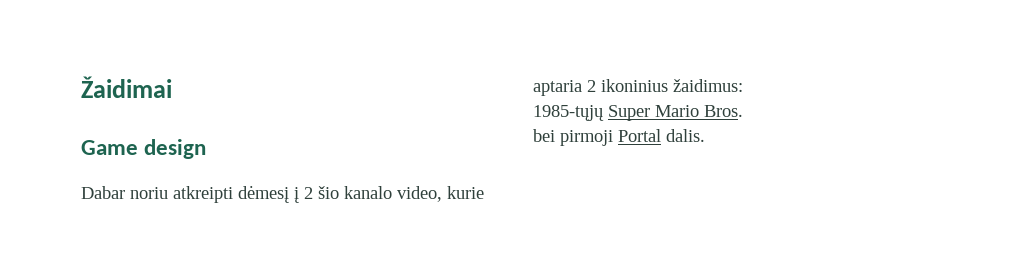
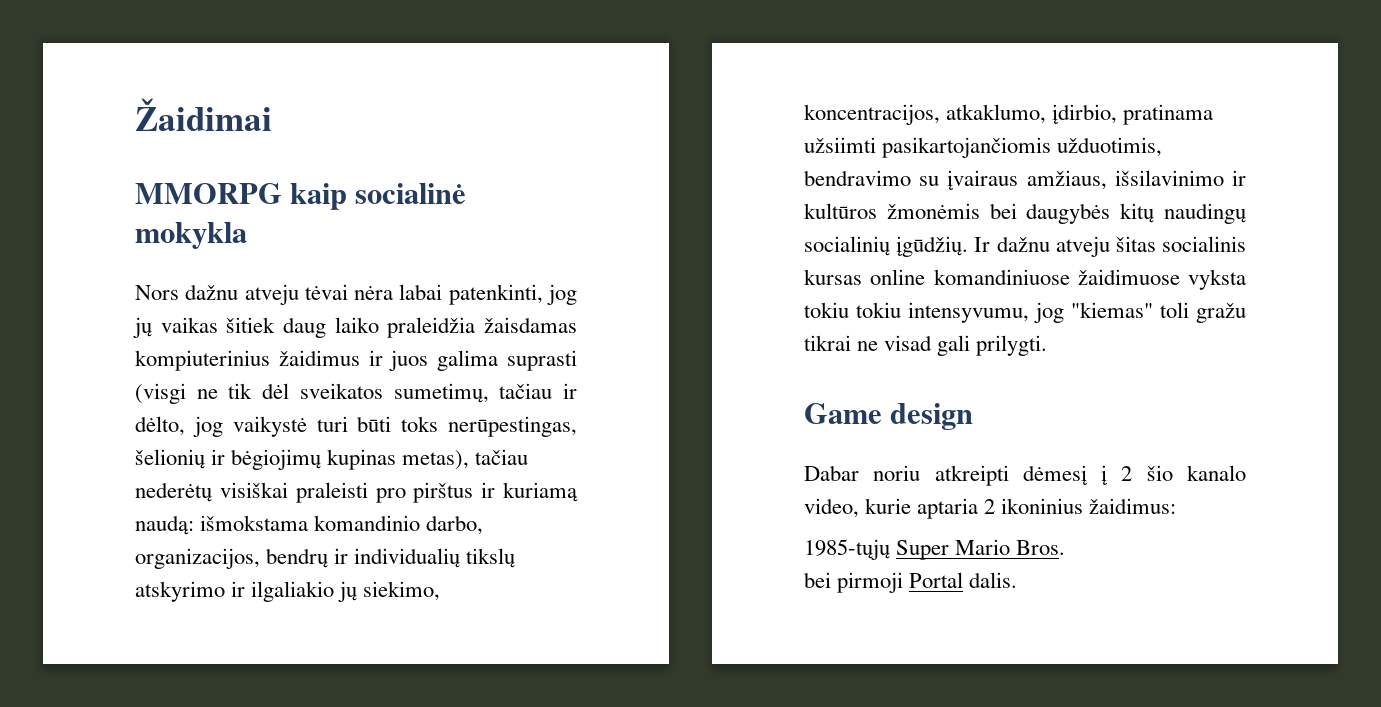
+ MMORPG kaip socialinė mokykla
+ Nors dažnu atveju tėvai nėra labai patenkinti, jog jų vaikas šitiek daug laiko praleidžia žaisdamas kompiuterinius žaidimus ir juos galima suprasti (visgi ne tik dėl sveikatos sumetimų, tačiau ir dėlto, jog vaikystė turi būti toks nerūpestingas, šelionių ir bėgiojimų kupinas metas), tačiau nederėtų visiškai praleisti pro pirštus ir kuriamą naudą: išmokstama komandinio darbo, organizacijos, bendrų ir individualių tikslų atskyrimo ir ilgaliakio jų siekimo, koncentracijos, atkaklumo, įdirbio, pratinama užsiimti pasikartojančiomis užduotimis, bendravimo su įvairaus amžiaus, išsilavinimo ir kultūros žmonėmis bei daugybės kitų naudingų socialinių įgūdžių. Ir dažnu atveju šitas socialinis kursas online komandiniuose žaidimuose vyksta tokiu tokiu intensyvumu, jog "kiemas" toli gražu tikrai ne visad gali prilygti.

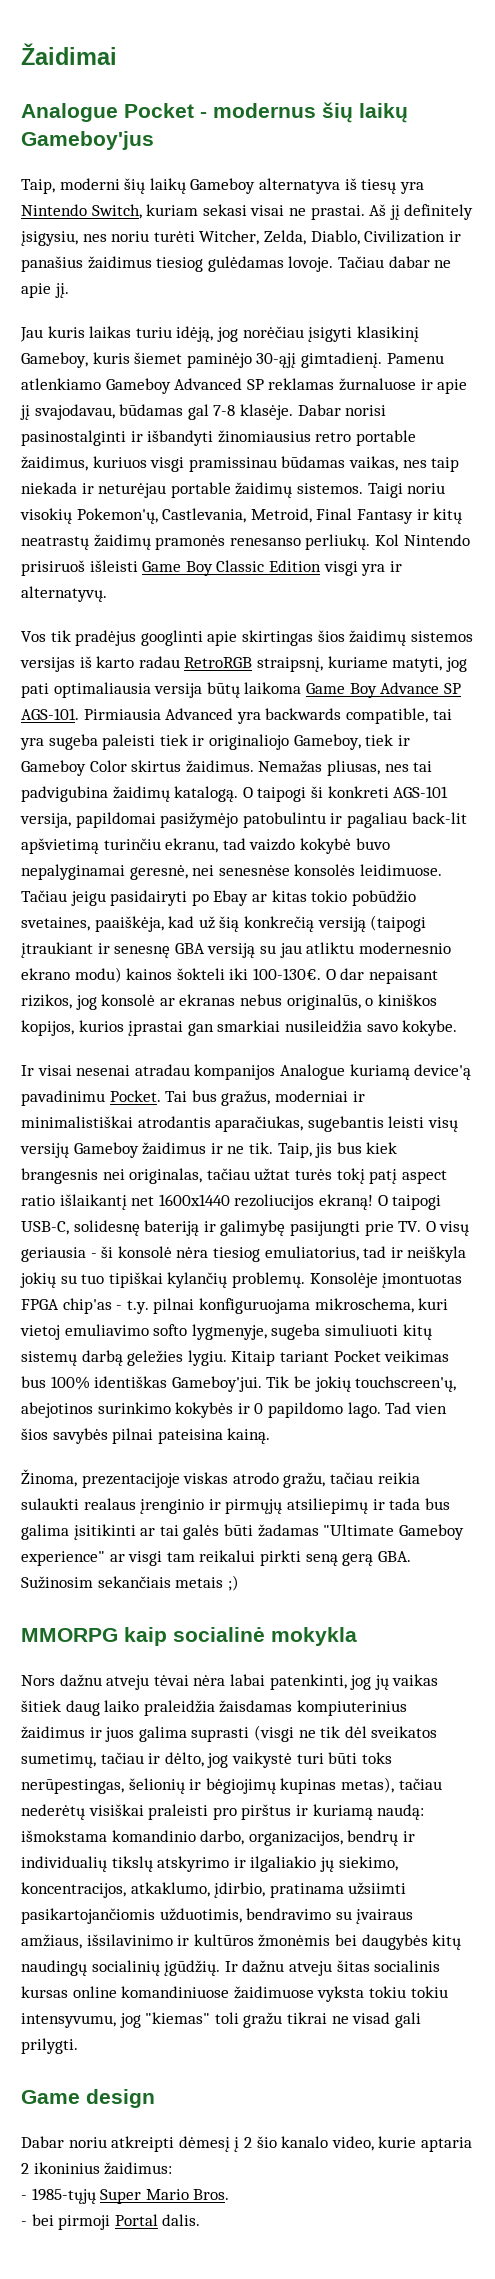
+ Analogue Pocket - modernus šių laikų Gameboy'jus
+ Taip, moderni šių laikų Gameboy alternatyva iš tiesų yra Nintendo Switch, kuriam sekasi visai ne prastai. Aš jį definitely įsigysiu, nes noriu turėti Witcher, Zelda, Diablo, Civilization ir panašius žaidimus tiesiog gulėdamas lovoje. Tačiau dabar ne apie jį.
+ Jau kuris laikas turiu idėją, jog norėčiau įsigyti klasikinį Gameboy, kuris šiemet paminėjo 30-ąjį gimtadienį. Pamenu atlenkiamo Gameboy Advanced SP reklamas žurnaluose ir apie jį svajodavau, būdamas gal 7-8 klasėje. Dabar norisi pasinostalginti ir išbandyti žinomiausius retro portable žaidimus, kuriuos visgi pramissinau būdamas vaikas, nes taip niekada ir neturėjau portable žaidimų sistemos. Taigi noriu visokių Pokemon'ų, Castlevania, Metroid, Final Fantasy ir kitų neatrastų žaidimų pramonės renesanso perliukų. Kol Nintendo prisiruoš išleisti Game Boy Classic Edition visgi yra ir alternatyvų.
+ Vos tik pradėjus googlinti apie skirtingas šios žaidimų sistemos versijas iš karto radau RetroRGB straipsnį, kuriame matyti, jog pati optimaliausia versija būtų laikoma Game Boy Advance SP AGS-101. Pirmiausia Advanced yra backwards compatible, tai yra sugeba paleisti tiek ir originaliojo Gameboy, tiek ir Gameboy Color skirtus žaidimus. Nemažas pliusas, nes tai padvigubina žaidimų katalogą. O taipogi ši konkreti AGS-101 versija, papildomai pasižymėjo patobulintu ir pagaliau back-lit apšvietimą turinčiu ekranu, tad vaizdo kokybė buvo nepalyginamai geresnė, nei senesnėse konsolės leidimuose. Tačiau jeigu pasidairyti po Ebay ar kitas tokio pobūdžio svetaines, paaiškėja, kad už šią konkrečią versiją (taipogi įtraukiant ir senesnę GBA versiją su jau atliktu modernesnio ekrano modu) kainos šokteli iki 100-130€. O dar nepaisant rizikos, jog konsolė ar ekranas nebus originalūs, o kiniškos kopijos, kurios įprastai gan smarkiai nusileidžia savo kokybe.
+ Ir visai nesenai atradau kompanijos Analogue kuriamą device'ą pavadinimu Pocket. Tai bus gražus, moderniai ir minimalistiškai atrodantis aparačiukas, sugebantis leisti visų versijų Gameboy žaidimus ir ne tik. Taip, jis bus kiek brangesnis nei originalas, tačiau užtat turės tokį patį aspect ratio išlaikantį net 1600x1440 rezoliucijos ekraną! O taipogi USB-C, solidesnę bateriją ir galimybę pasijungti prie TV. O visų geriausia - ši konsolė nėra tiesiog emuliatorius, tad ir neiškyla jokių su tuo tipiškai kylančių problemų. Konsolėje įmontuotas FPGA chip'as - t.y. pilnai konfiguruojama mikroschema, kuri vietoj emuliavimo softo lygmenyje, sugeba simuliuoti kitų sistemų darbą geležies lygiu. Kitaip tariant Pocket veikimas bus 100% identiškas Gameboy'jui. Tik be jokių touchscreen'ų, abejotinos surinkimo kokybės ir 0 papildomo lago. Tad vien šios savybės pilnai pateisina kainą.
+ Žinoma, prezentacijoje viskas atrodo gražu, tačiau reikia sulaukti realaus įrenginio ir pirmųjų atsiliepimų ir tada bus galima įsitikinti ar tai galės būti žadamas "Ultimate Gameboy experience" ar visgi tam reikalui pirkti seną gerą GBA. Sužinosim sekančiais metais ;)
- 1985-tųjų Super Mario Bros.
+ - 1985-tųjų Super Mario Bros.
- bei pirmoji Portal dalis.
+ - bei pirmoji Portal dalis.

